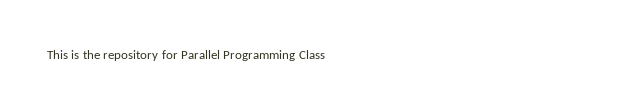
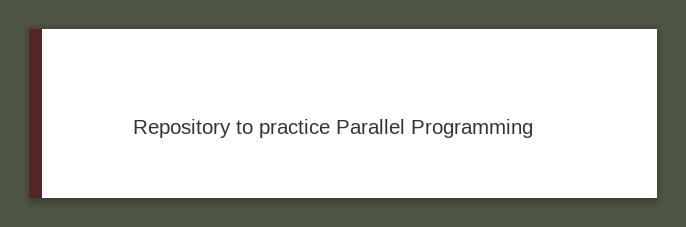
- This is the repository for Parallel Programming Class
+ Repository to practice Parallel Programming

